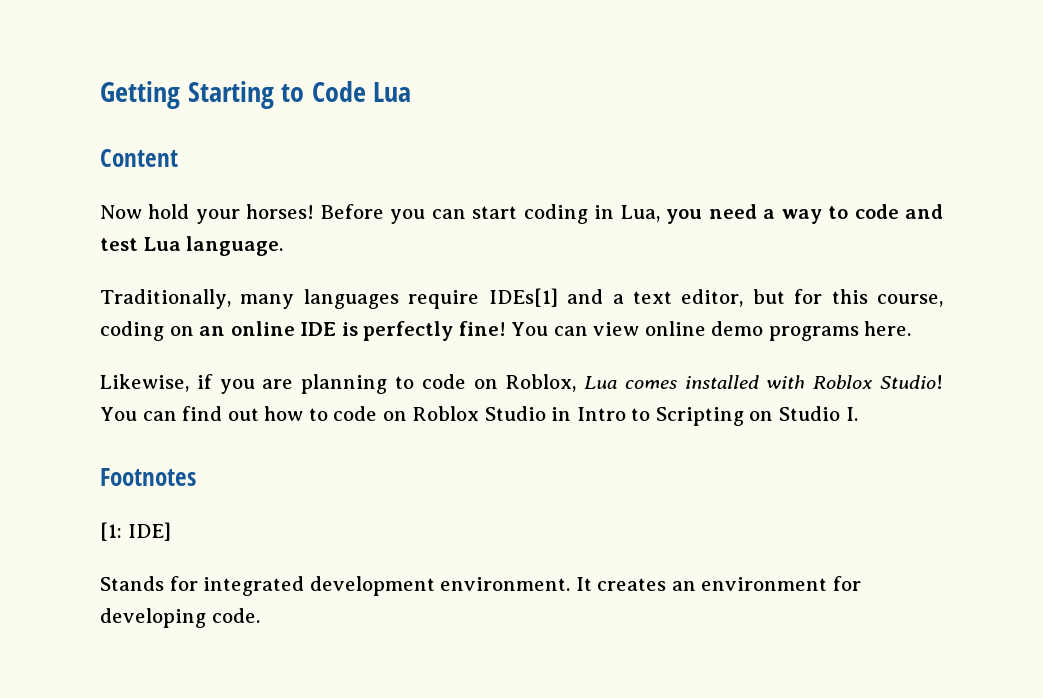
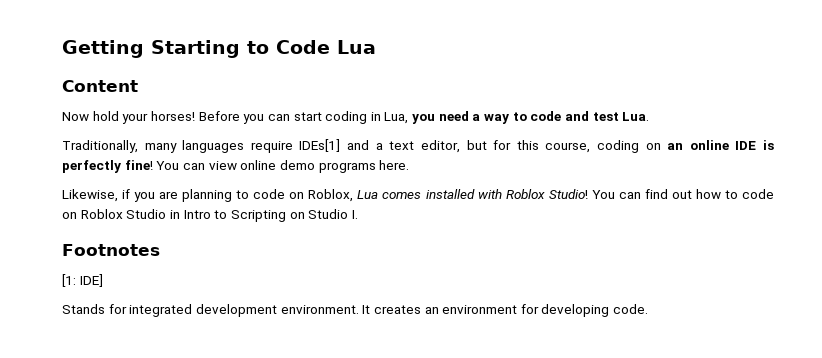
- Before you can start coding in Lua, you need a way to code and test Lua language.
+ Before you can start coding in Lua, you need a way to code and test Lua.

